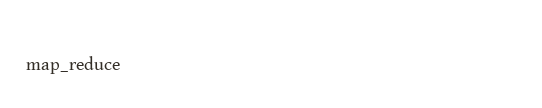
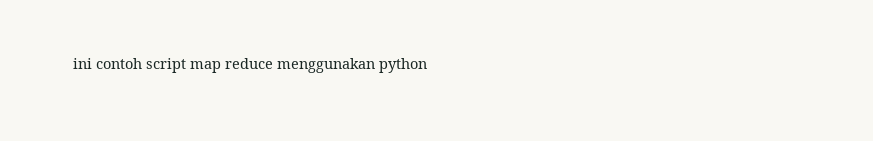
- map_reduce
+ ini contoh script map reduce menggunakan python

